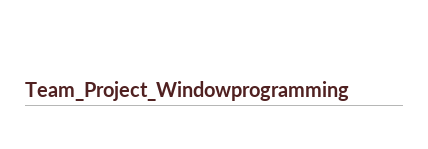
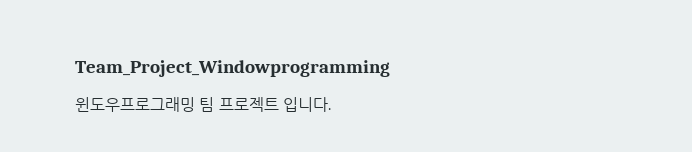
+ 윈도우프로그래밍 팀 프로젝트 입니다.

